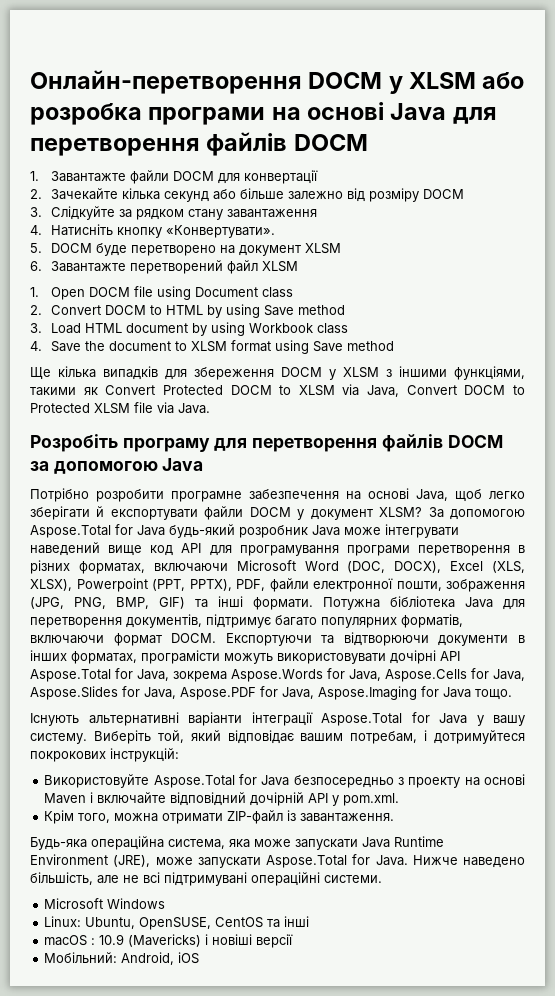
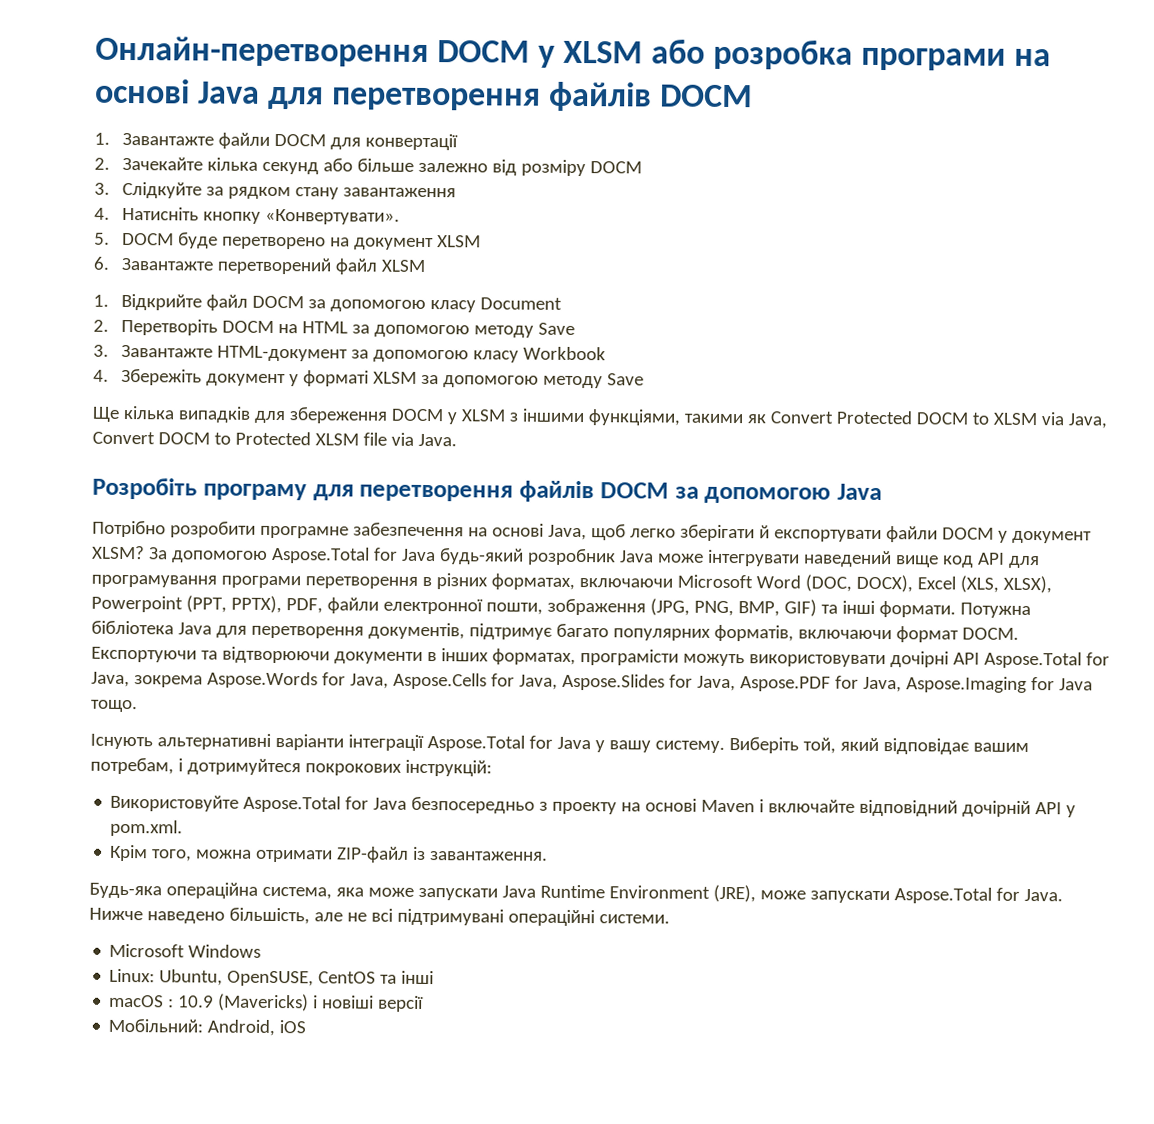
- 1. Open DOCM file using Document class
- 2. Convert DOCM to HTML by using Save method
- 3. Load HTML document by using Workbook class
- 4. Save the document to XLSM format using Save method
+ 1. Відкрийте файл DOCM за допомогою класу Document
+ 2. Перетворіть DOCM на HTML за допомогою методу Save
+ 3. Завантажте HTML-документ за допомогою класу Workbook
+ 4. Збережіть документ у форматі XLSM за допомогою методу Save

